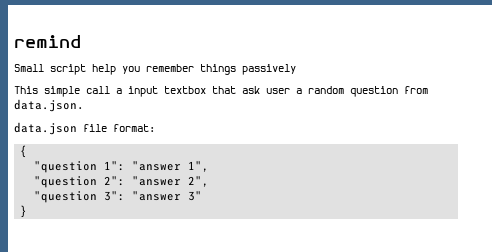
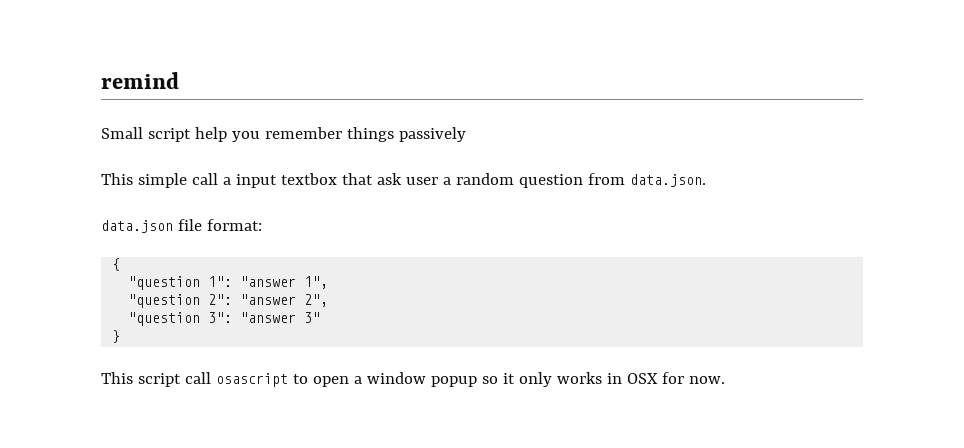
+ This script call osascript to open a window popup so it only works in OSX for now.

